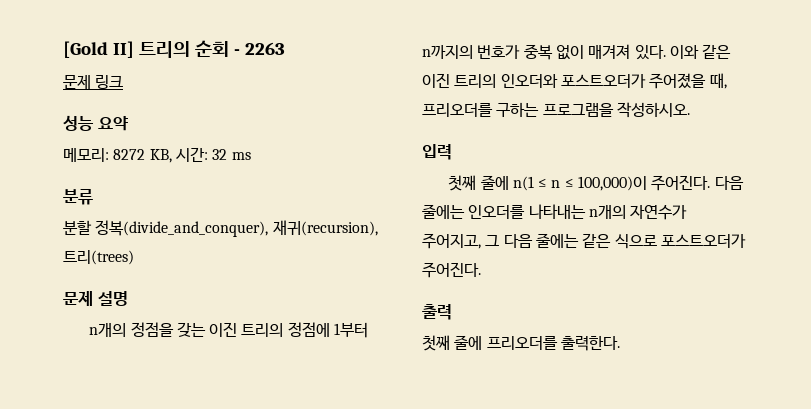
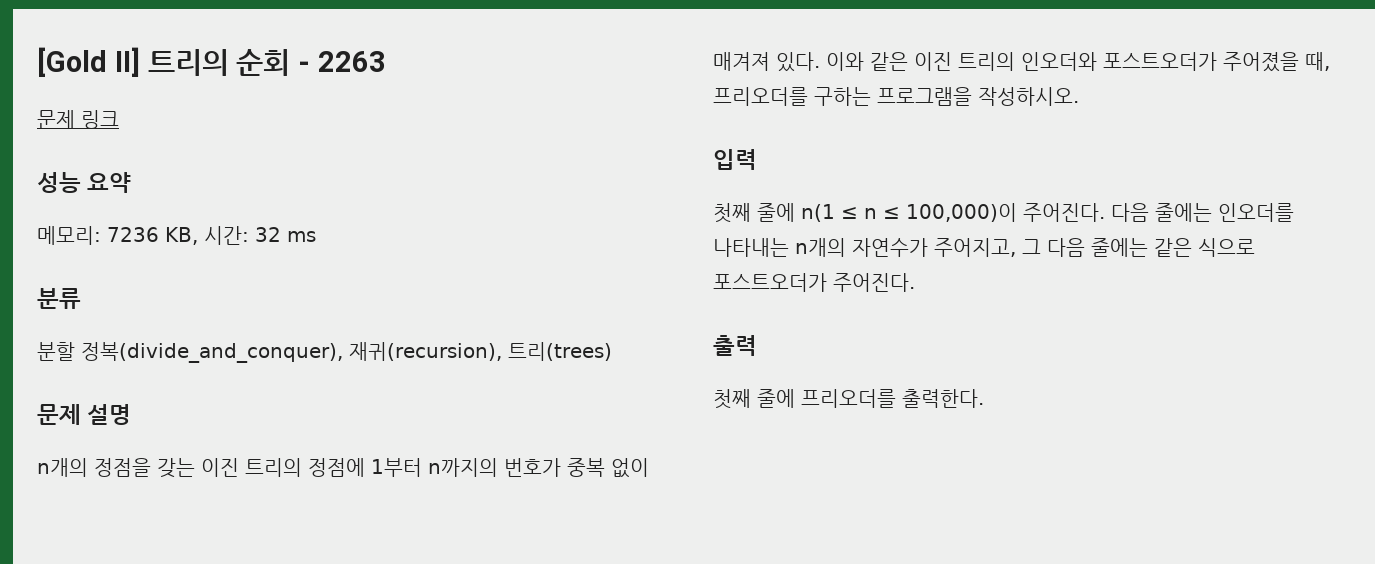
- 메모리: 8272 KB, 시간: 32 ms
+ 메모리: 7236 KB, 시간: 32 ms

